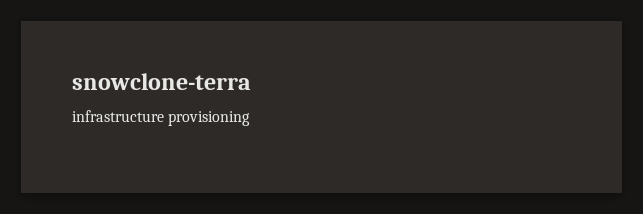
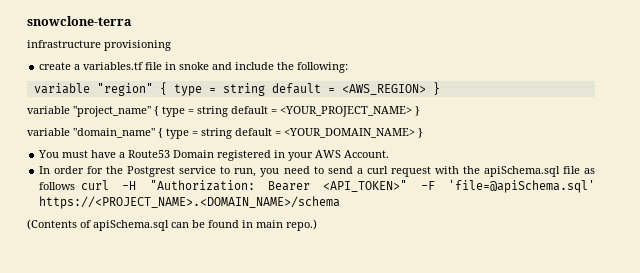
+ create a variables.tf file in snoke and include the following:
+ variable "region" { type = string default = <AWS_REGION> }
+ variable "project_name" { type = string default = <YOUR_PROJECT_NAME> }
+ variable "domain_name" { type = string default = <YOUR_DOMAIN_NAME> }
+ You must have a Route53 Domain registered in your AWS Account.
+ In order for the Postgrest service to run, you need to send a curl request with the apiSchema.sql file as follows curl -H "Authorization: Bearer <API_TOKEN>" -F 'file=@apiSchema.sql' https://<PROJECT_NAME>.<DOMAIN_NAME>/schema
+ (Contents of apiSchema.sql can be found in main repo.)

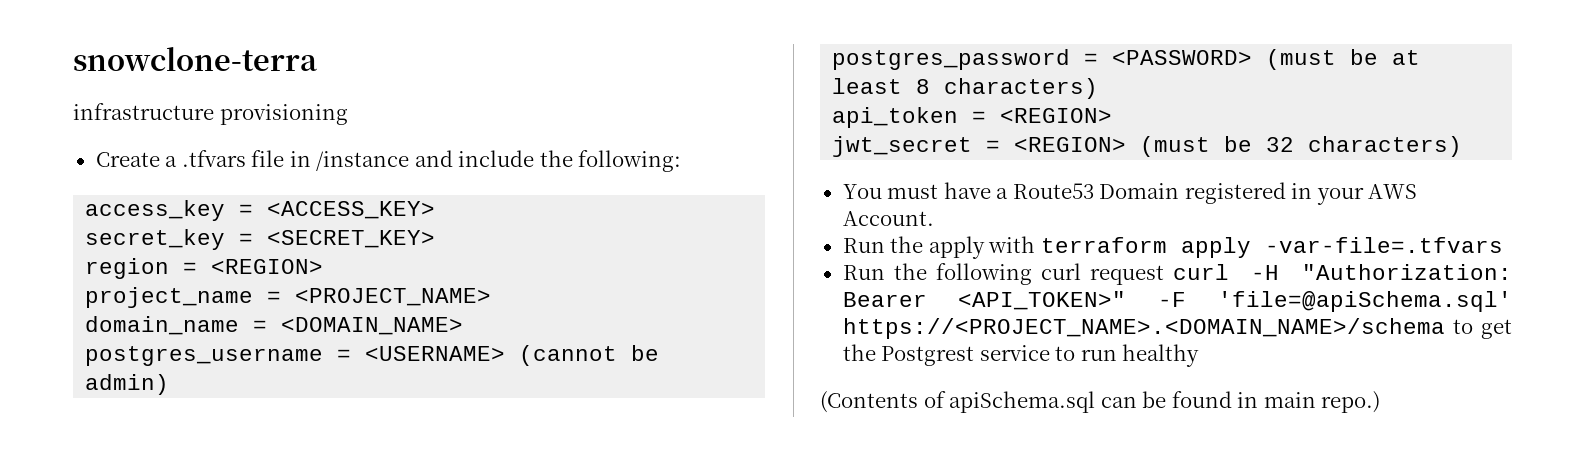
- create a variables.tf file in snoke and include the following:
+ Create a .tfvars file in /instance and include the following:
- variable "region" { type = string default = <AWS_REGION> }
- variable "project_name" { type = string default = <YOUR_PROJECT_NAME> }
- variable "domain_name" { type = string default = <YOUR_DOMAIN_NAME> }
+ access_key = <ACCESS_KEY>
+ secret_key = <SECRET_KEY>
+ region = <REGION>
+ project_name = <PROJECT_NAME>
+ domain_name = <DOMAIN_NAME>
+ postgres_username = <USERNAME> (cannot be admin)
+ postgres_password = <PASSWORD> (must be at least 8 characters)
+ api_token = <REGION>
+ jwt_secret = <REGION> (must be 32 characters)
- In order for the Postgrest service to run, you need to send a curl request with the apiSchema.sql file as follows curl -H "Authorization: Bearer <API_TOKEN>" -F 'file=@apiSchema.sql' https://<PROJECT_NAME>.<DOMAIN_NAME>/schema
+ Run the apply with terraform apply -var-file=.tfvars
+ Run the following curl request curl -H "Authorization: Bearer <API_TOKEN>" -F 'file=@apiSchema.sql' https://<PROJECT_NAME>.<DOMAIN_NAME>/schema to get the Postgrest service to run healthy

